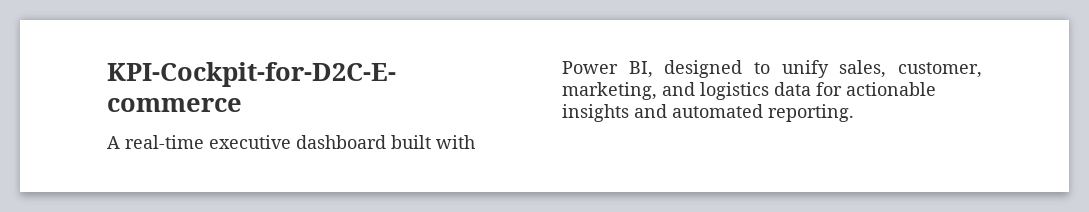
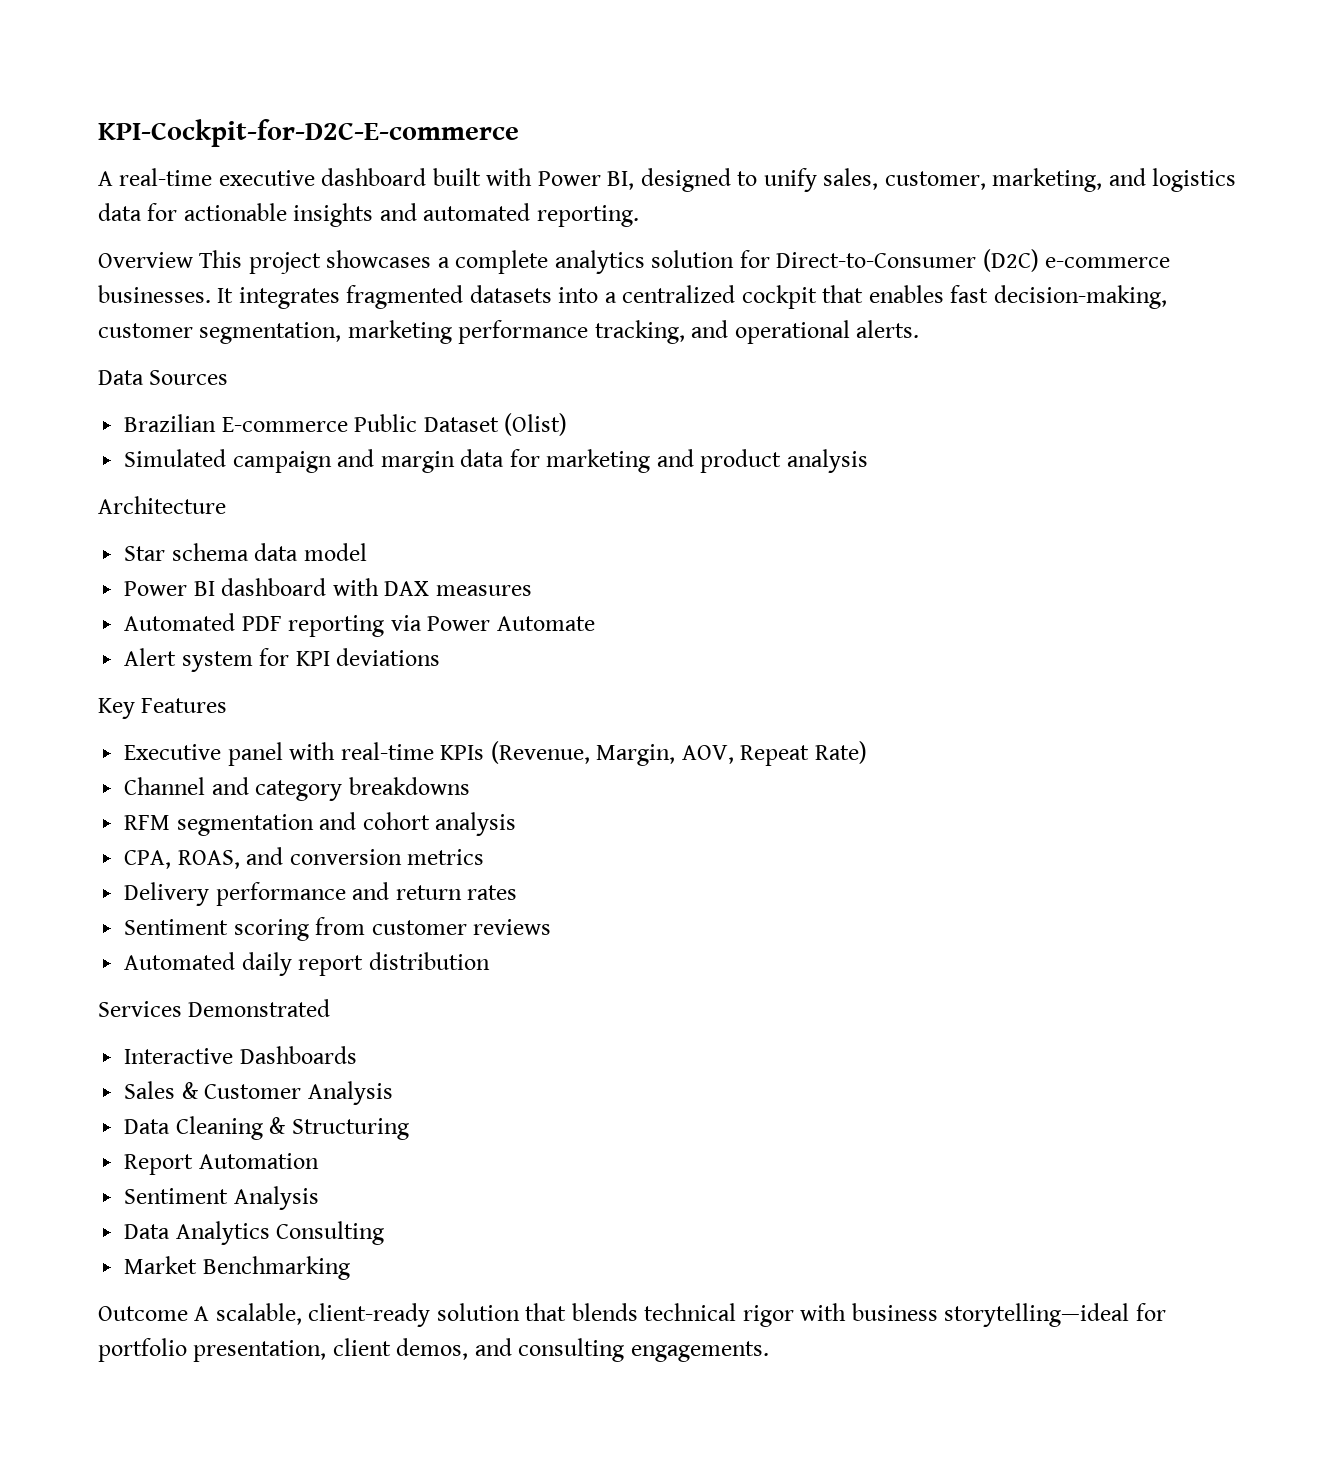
+ Overview This project showcases a complete analytics solution for Direct-to-Consumer (D2C) e-commerce businesses. It integrates fragmented datasets into a centralized cockpit that enables fast decision-making, customer segmentation, marketing performance tracking, and operational alerts.
+ Data Sources
+ Brazilian E-commerce Public Dataset (Olist)
+ Simulated campaign and margin data for marketing and product analysis
+ Architecture
+ Star schema data model
+ Power BI dashboard with DAX measures
+ Automated PDF reporting via Power Automate
+ Alert system for KPI deviations
+ Key Features
+ Executive panel with real-time KPIs (Revenue, Margin, AOV, Repeat Rate)
+ Channel and category breakdowns
+ RFM segmentation and cohort analysis
+ CPA, ROAS, and conversion metrics
+ Delivery performance and return rates
+ Sentiment scoring from customer reviews
+ Automated daily report distribution
+ Services Demonstrated
+ Interactive Dashboards
+ Sales & Customer Analysis
+ Data Cleaning & Structuring
+ Report Automation
+ Sentiment Analysis
+ Data Analytics Consulting
+ Market Benchmarking
+ Outcome A scalable, client-ready solution that blends technical rigor with business storytelling—ideal for portfolio presentation, client demos, and consulting engagements.

